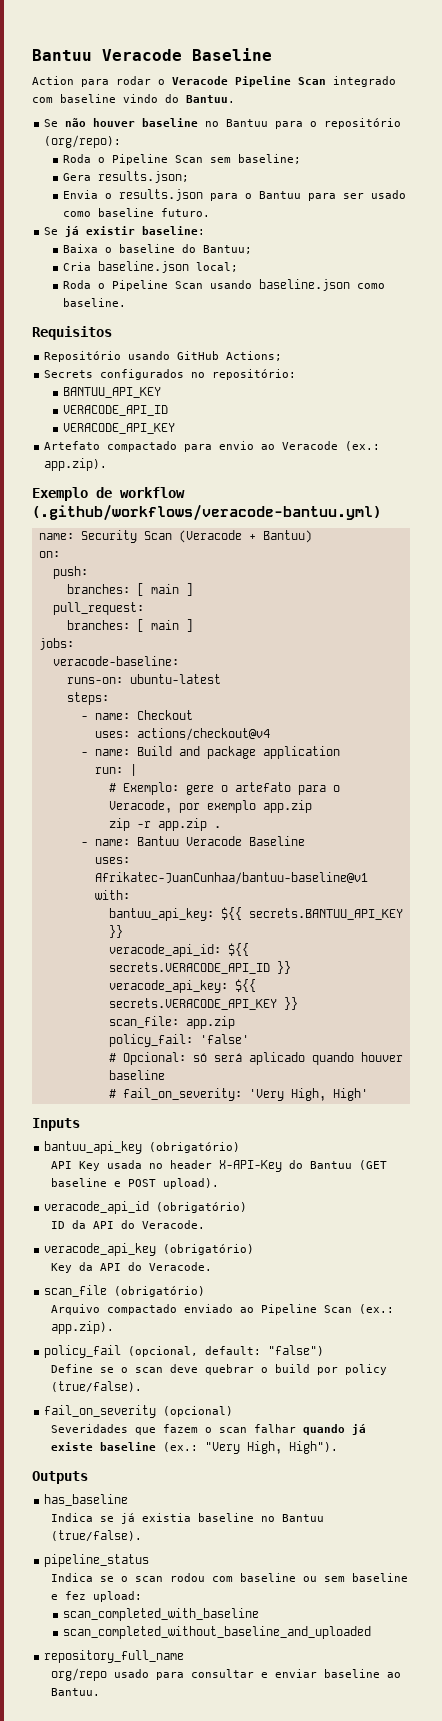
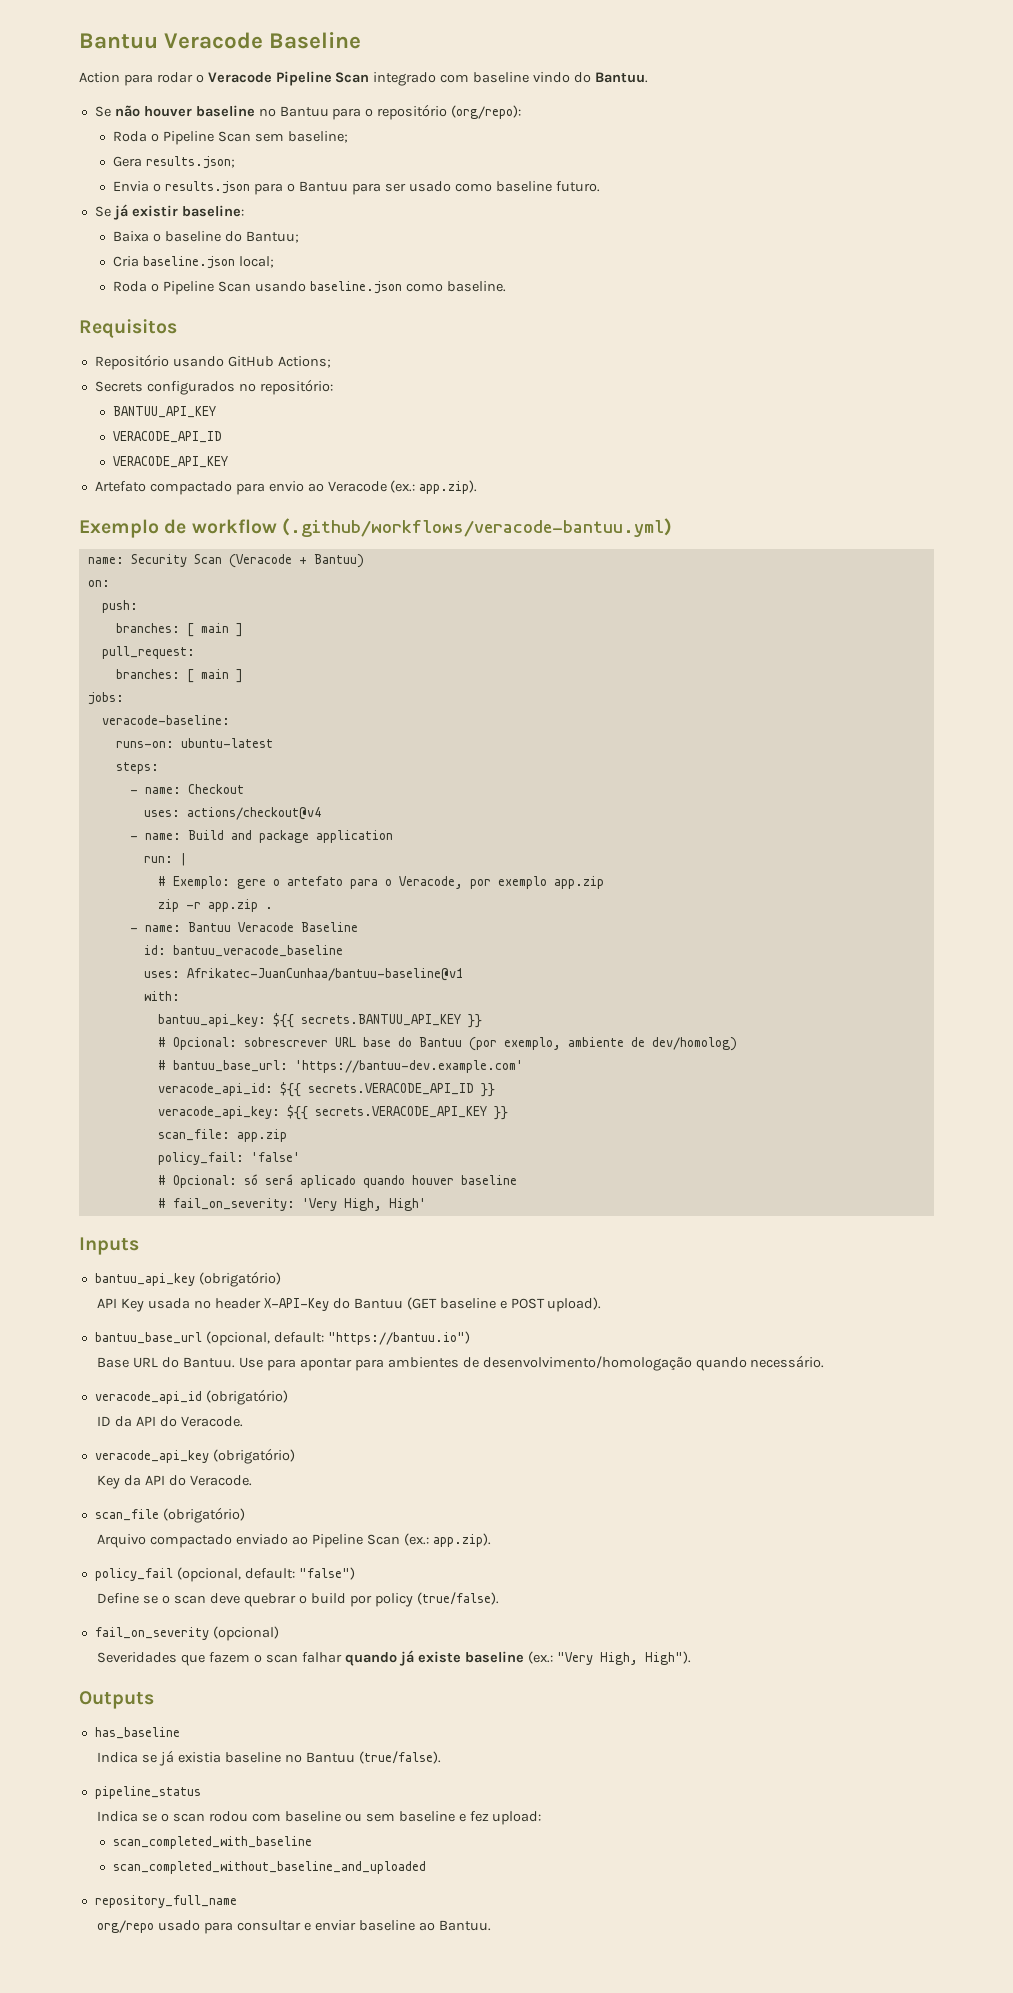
+ id: bantuu_veracode_baseline
+ # Opcional: sobrescrever URL base do Bantuu (por exemplo, ambiente de dev/homolog)
+ # bantuu_base_url: 'https://bantuu-dev.example.com'
+ bantuu_base_url (opcional, default: "https://bantuu.io")
+ Base URL do Bantuu. Use para apontar para ambientes de desenvolvimento/homologação quando necessário.

